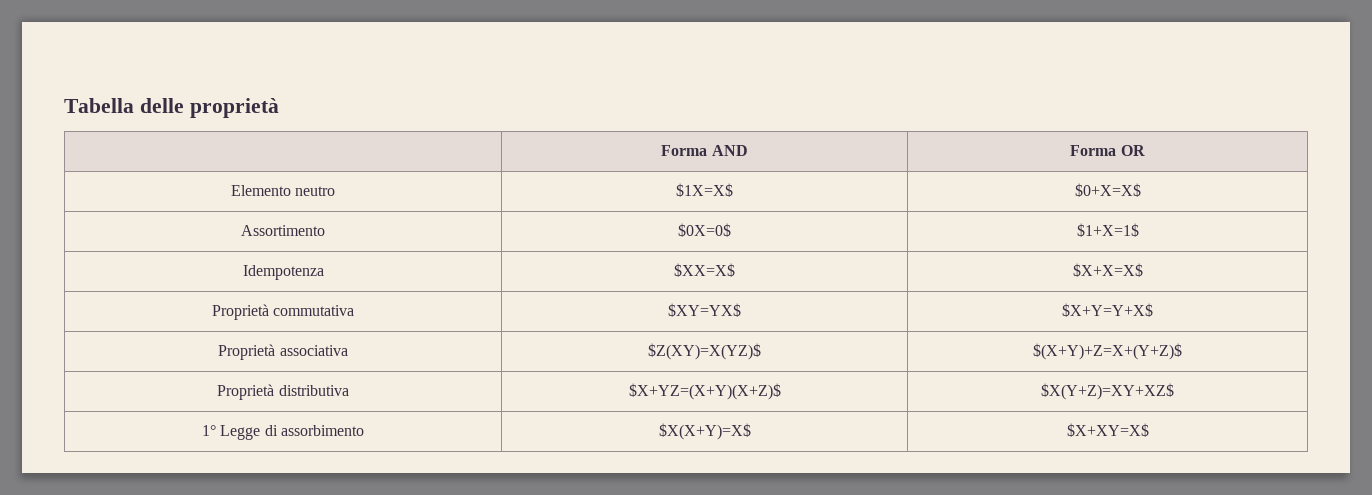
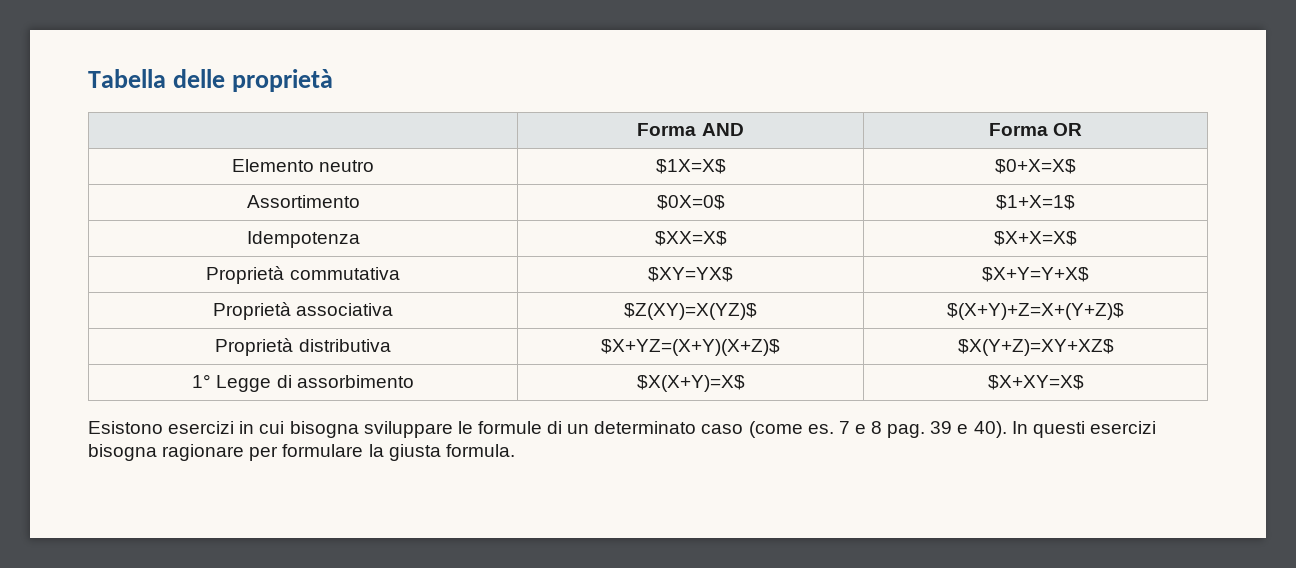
+ Esistono esercizi in cui bisogna sviluppare le formule di un determinato caso (come es. 7 e 8 pag. 39 e 40). In questi esercizi bisogna ragionare per formulare la giusta formula.

